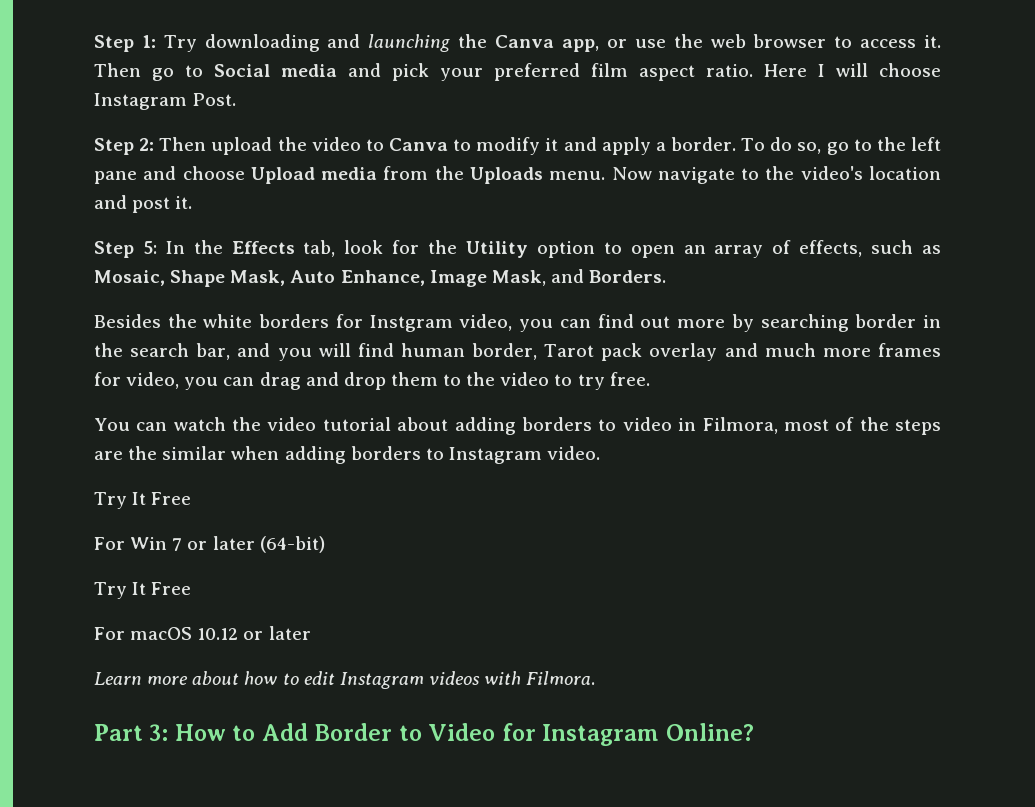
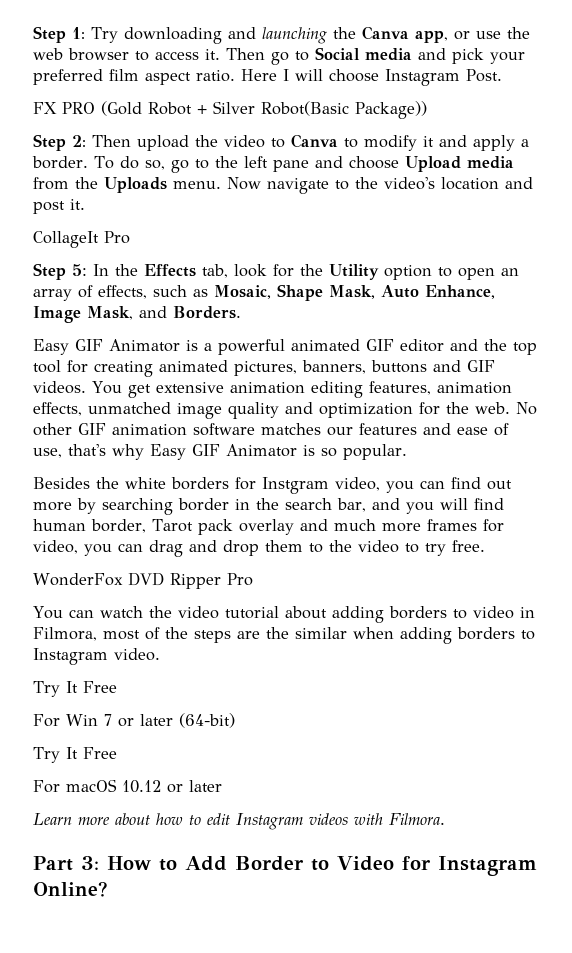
+ FX PRO (Gold Robot + Silver Robot(Basic Package))
+ CollageIt Pro
+ Easy GIF Animator is a powerful animated GIF editor and the top tool for creating animated pictures, banners, buttons and GIF videos. You get extensive animation editing features, animation effects, unmatched image quality and optimization for the web. No other GIF animation software matches our features and ease of use, that's why Easy GIF Animator is so popular.
+ WonderFox DVD Ripper Pro

